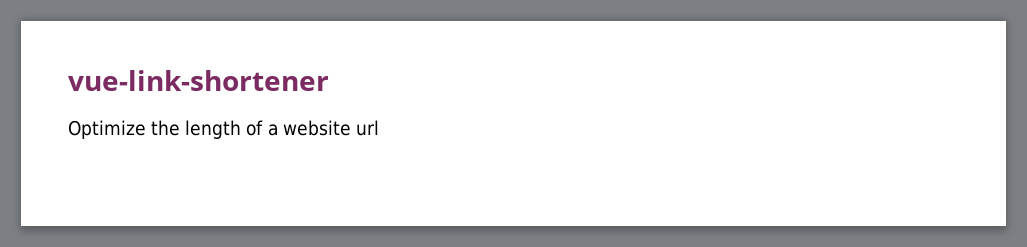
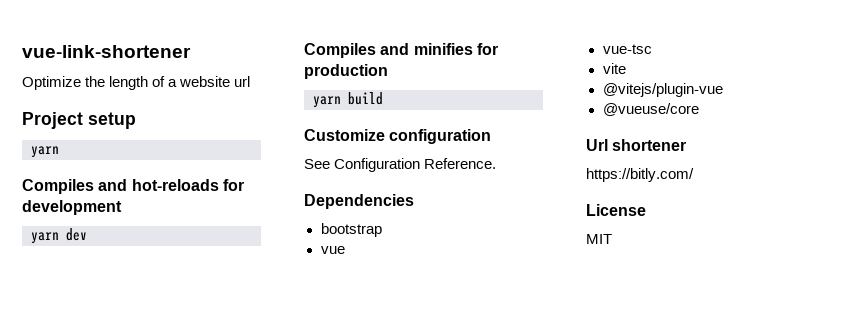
+ Project setup
+ yarn
+ Compiles and hot-reloads for development
+ yarn dev
+ Compiles and minifies for production
+ yarn build
+ Customize configuration
+ See Configuration Reference.
+ Dependencies
+ bootstrap
+ vue
+ vue-tsc
+ vite
+ @vitejs/plugin-vue
+ @vueuse/core
+ Url shortener
+ https://bitly.com/
+ License
+ MIT

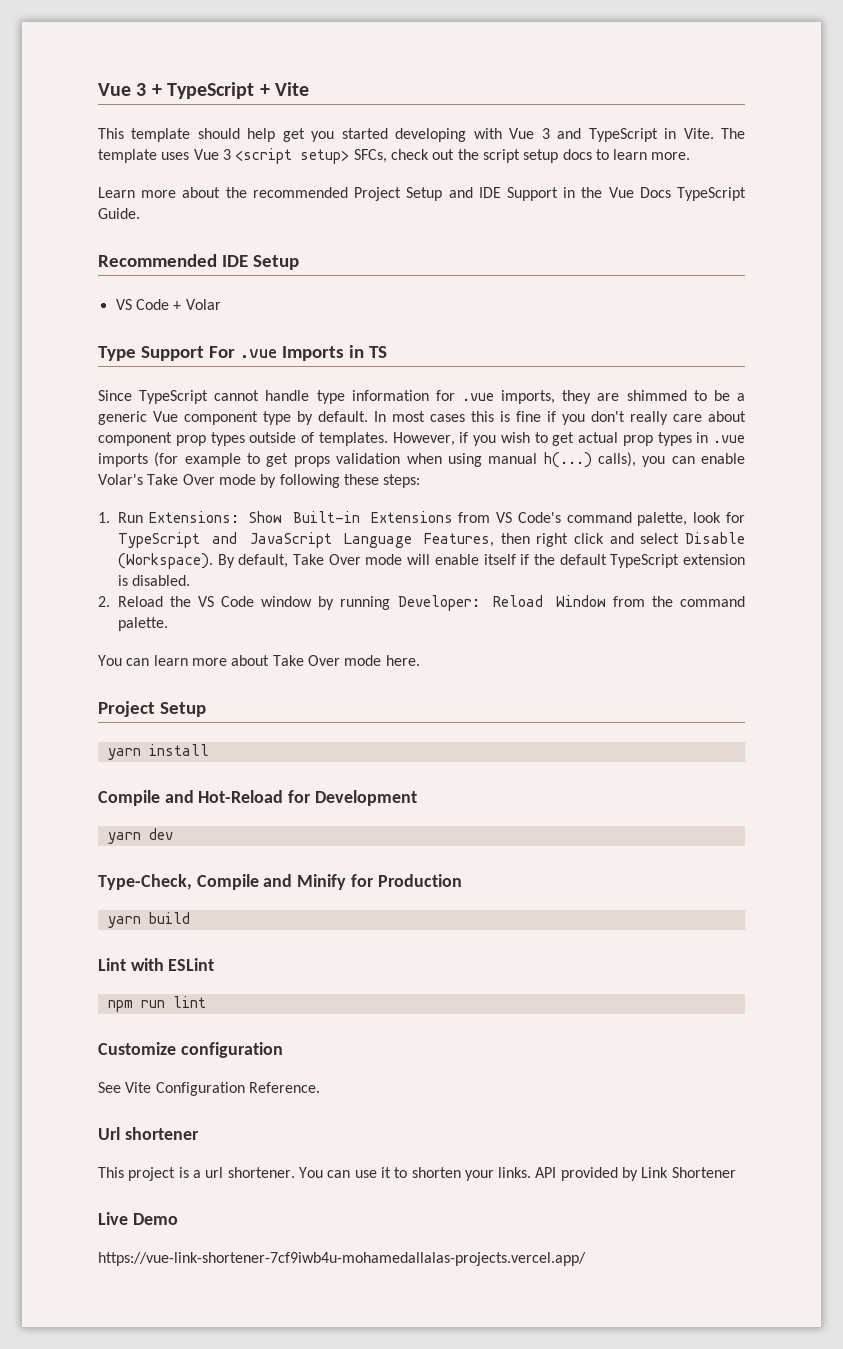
- vue-link-shortener
- Optimize the length of a website url
- Project setup
- yarn
- Compiles and hot-reloads for development
+ Vue 3 + TypeScript + Vite
+ This template should help get you started developing with Vue 3 and TypeScript in Vite. The template uses Vue 3 <script setup> SFCs, check out the script setup docs to learn more.
+ Learn more about the recommended Project Setup and IDE Support in the Vue Docs TypeScript Guide.
+ Recommended IDE Setup
+ VS Code + Volar
+ Type Support For .vue Imports in TS
+ Since TypeScript cannot handle type information for .vue imports, they are shimmed to be a generic Vue component type by default. In most cases this is fine if you don't really care about component prop types outside of templates. However, if you wish to get actual prop types in .vue imports (for example to get props validation when using manual h(...) calls), you can enable Volar's Take Over mode by following these steps:
+ 1. Run Extensions: Show Built-in Extensions from VS Code's command palette, look for TypeScript and JavaScript Language Features, then right click and select Disable (Workspace). By default, Take Over mode will enable itself if the default TypeScript extension is disabled.
+ 2. Reload the VS Code window by running Developer: Reload Window from the command palette.
+ You can learn more about Take Over mode here.
+ Project Setup
+ yarn install
+ Compile and Hot-Reload for Development
  yarn dev
- Compiles and minifies for production
+ Type-Check, Compile and Minify for Production
  yarn build
+ Lint with ESLint
+ npm run lint
- See Configuration Reference.
+ See Vite Configuration Reference.
- Dependencies
- bootstrap
- vue
- vue-tsc
- vite
- @vitejs/plugin-vue
- @vueuse/core
  Url shortener
- https://bitly.com/
- License
- MIT
+ This project is a url shortener. You can use it to shorten your links. API provided by Link Shortener
+ Live Demo
+ https://vue-link-shortener-7cf9iwb4u-mohamedallalas-projects.vercel.app/

